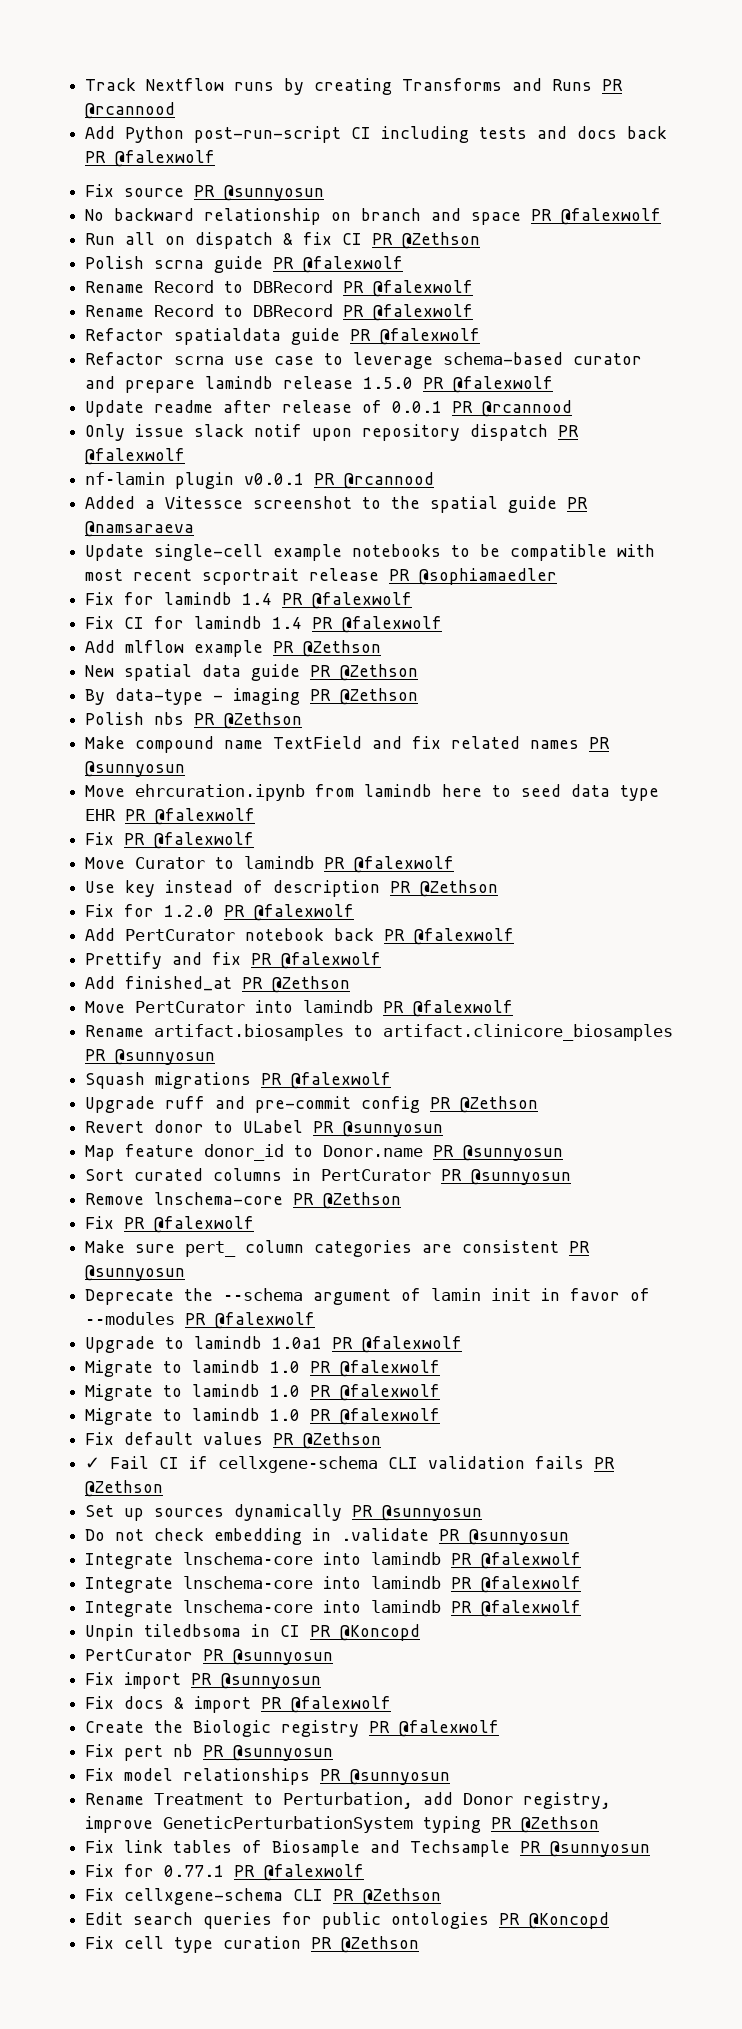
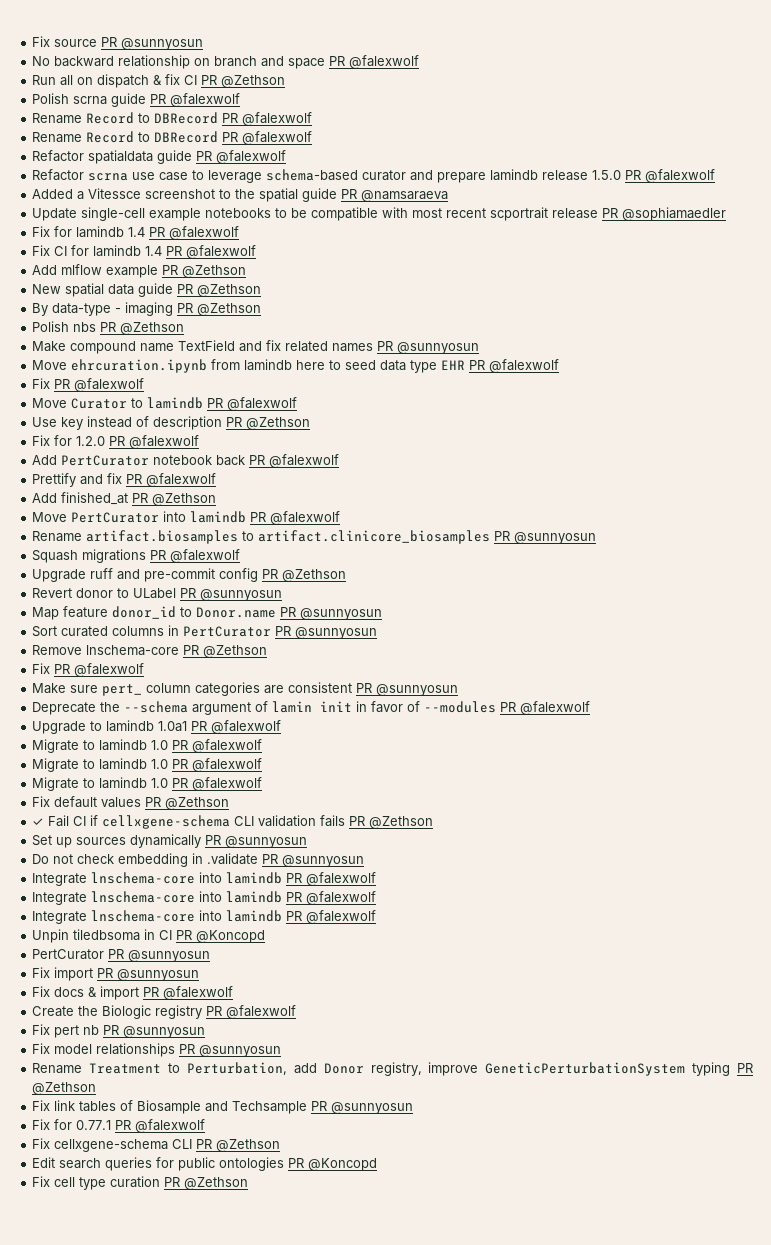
- Track Nextflow runs by creating Transforms and Runs PR @rcannood
- Add Python post-run-script CI including tests and docs back PR @falexwolf
- Update readme after release of 0.0.1 PR @rcannood
- Only issue slack notif upon repository dispatch PR @falexwolf
- nf-lamin plugin v0.0.1 PR @rcannood

